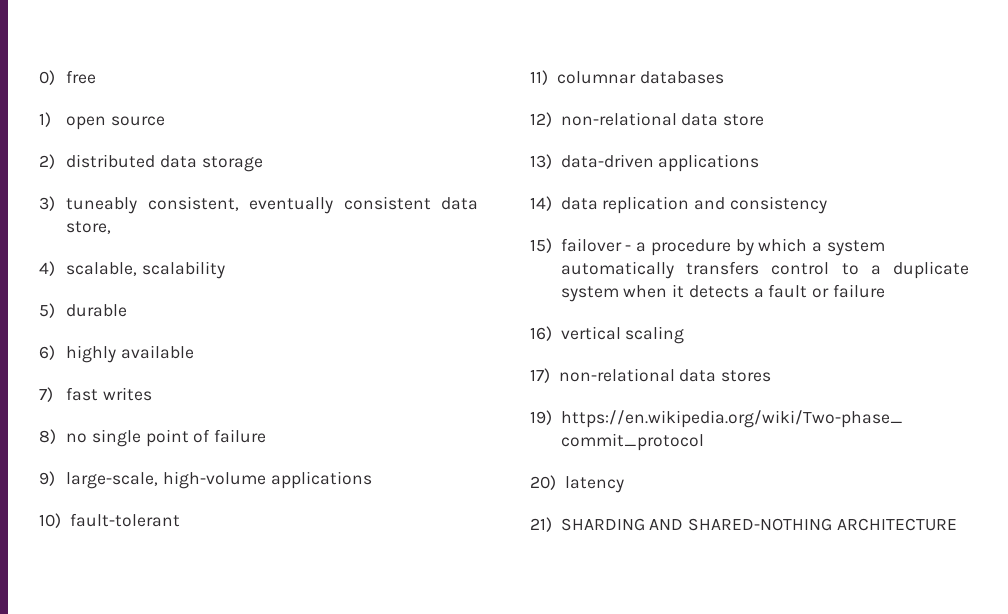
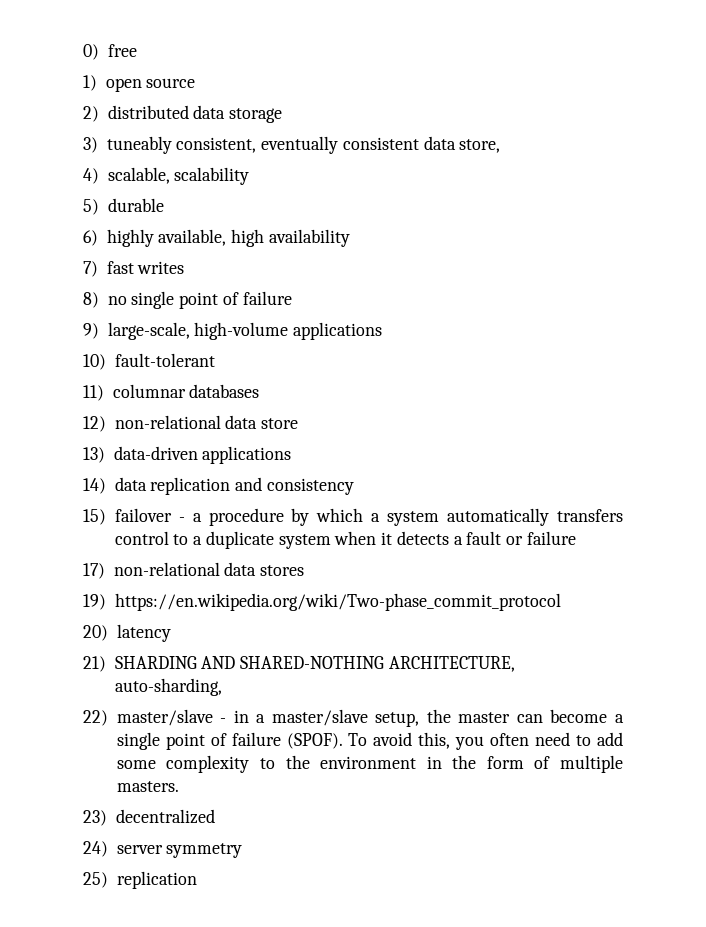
- 6) highly available
+ 6) highly available, high availability
- 16) vertical scaling
- 21) SHARDING AND SHARED-NOTHING ARCHITECTURE
+ 21) SHARDING AND SHARED-NOTHING ARCHITECTURE, auto-sharding,
+ 22) master/slave - in a master/slave setup, the master can become a single point of failure (SPOF). To avoid this, you often need to add some complexity to the environment in the form of multiple masters.
+ 23) decentralized
+ 24) server symmetry
+ 25) replication

